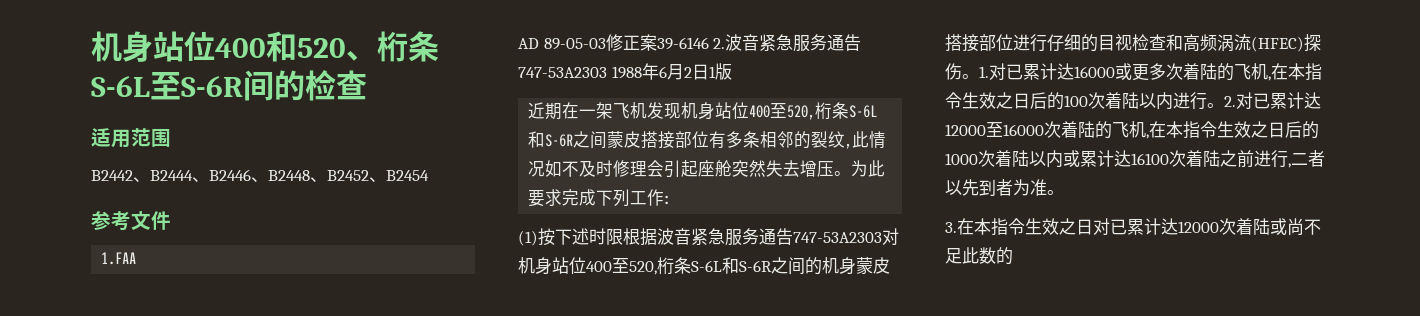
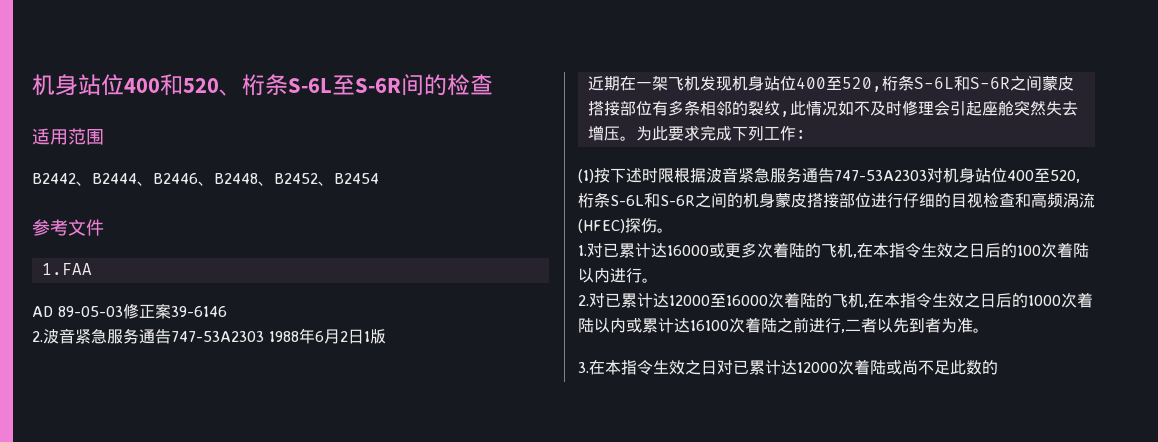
- AD 89-05-03修正案39-6146 2.波音紧急服务通告747-53A2303 1988年6月2日1版
+ AD 89-05-03修正案39-6146
+ 2.波音紧急服务通告747-53A2303 1988年6月2日1版
- (1)按下述时限根据波音紧急服务通告747-53A2303对机身站位400至520,桁条S-6L和S-6R之间的机身蒙皮搭接部位进行仔细的目视检查和高频涡流(HFEC)探伤。1.对已累计达16000或更多次着陆的飞机,在本指令生效之日后的100次着陆以内进行。2.对已累计达12000至16000次着陆的飞机,在本指令生效之日后的1000次着陆以内或累计达16100次着陆之前进行,二者以先到者为准。
+ (1)按下述时限根据波音紧急服务通告747-53A2303对机身站位400至520,桁条S-6L和S-6R之间的机身蒙皮搭接部位进行仔细的目视检查和高频涡流(HFEC)探伤。
+ 1.对已累计达16000或更多次着陆的飞机,在本指令生效之日后的100次着陆以内进行。
+ 2.对已累计达12000至16000次着陆的飞机,在本指令生效之日后的1000次着陆以内或累计达16100次着陆之前进行,二者以先到者为准。

